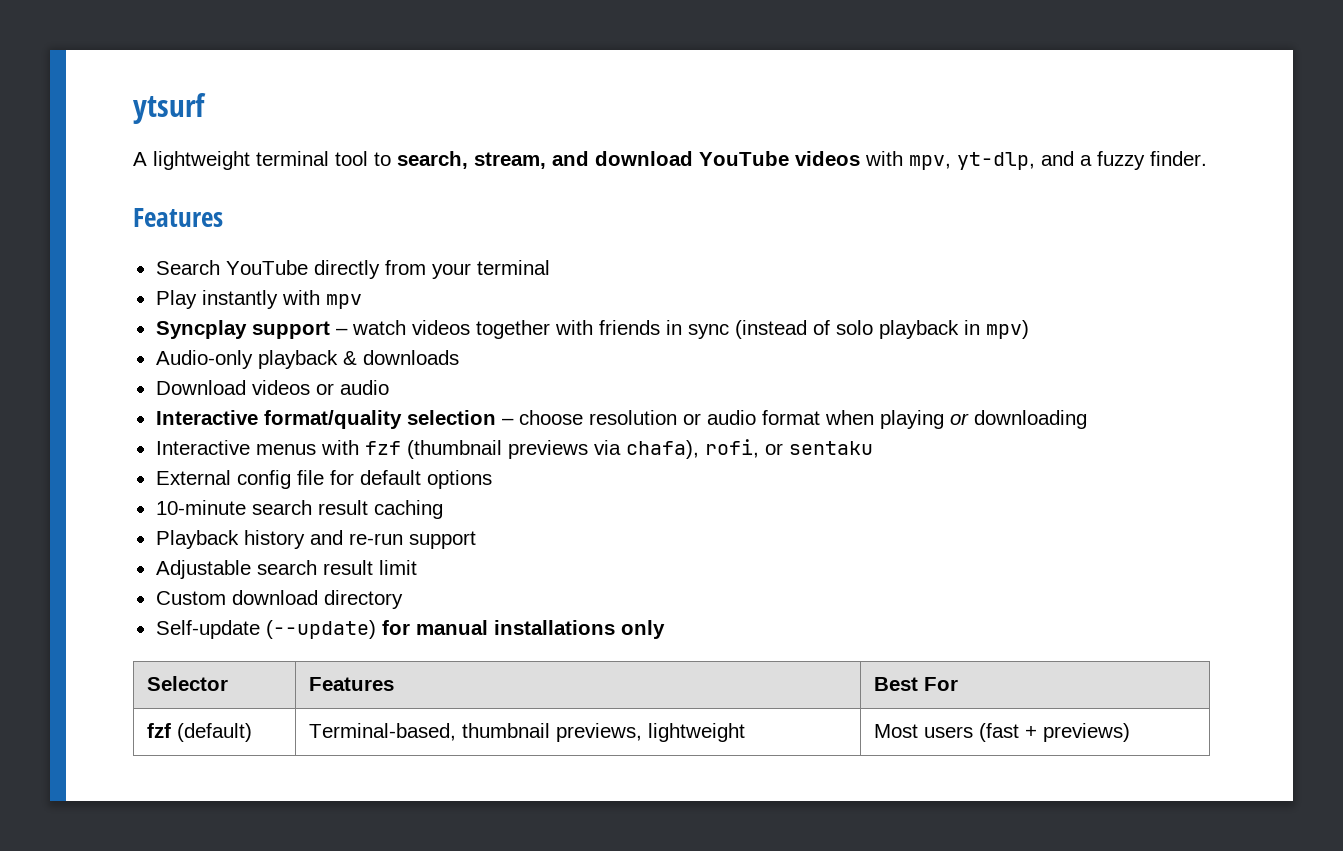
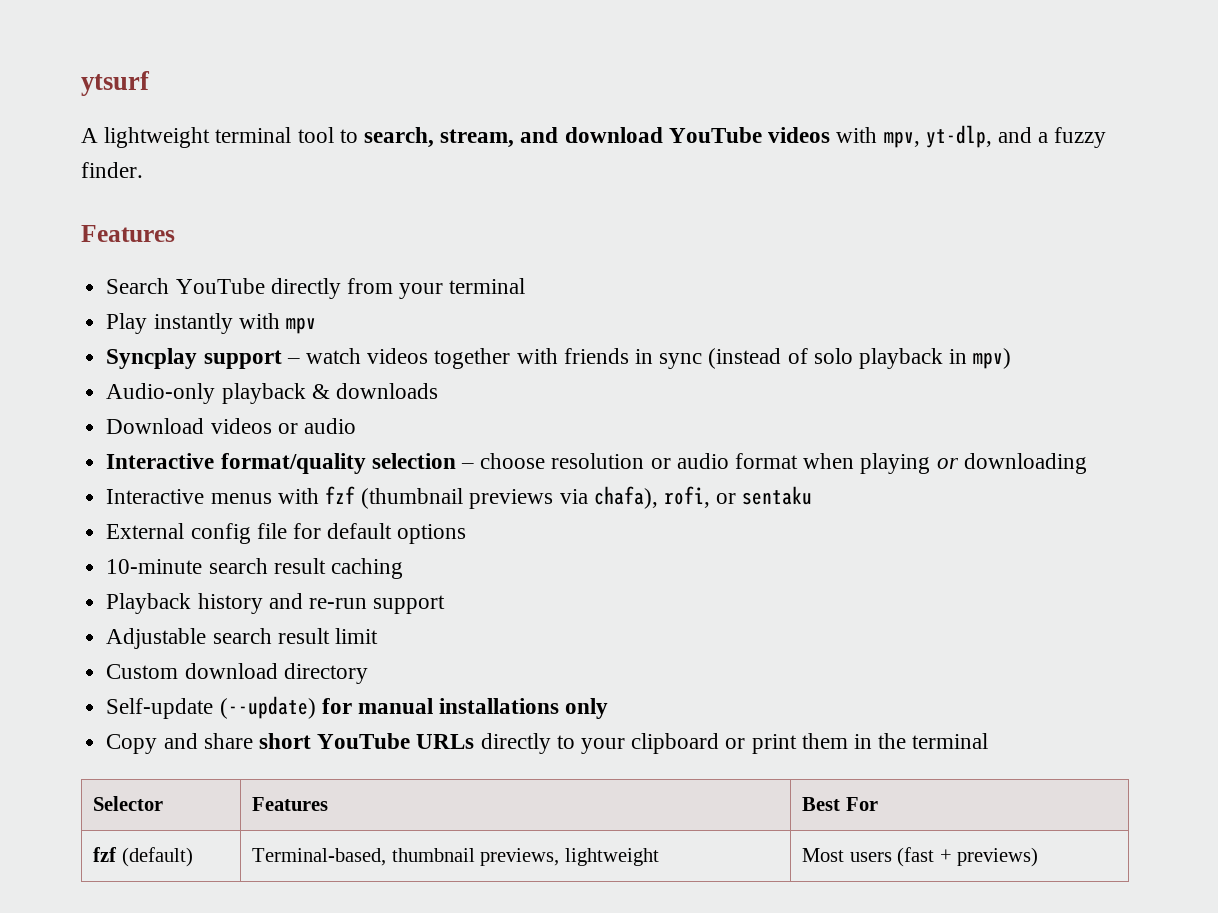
+ Copy and share short YouTube URLs directly to your clipboard or print them in the terminal

